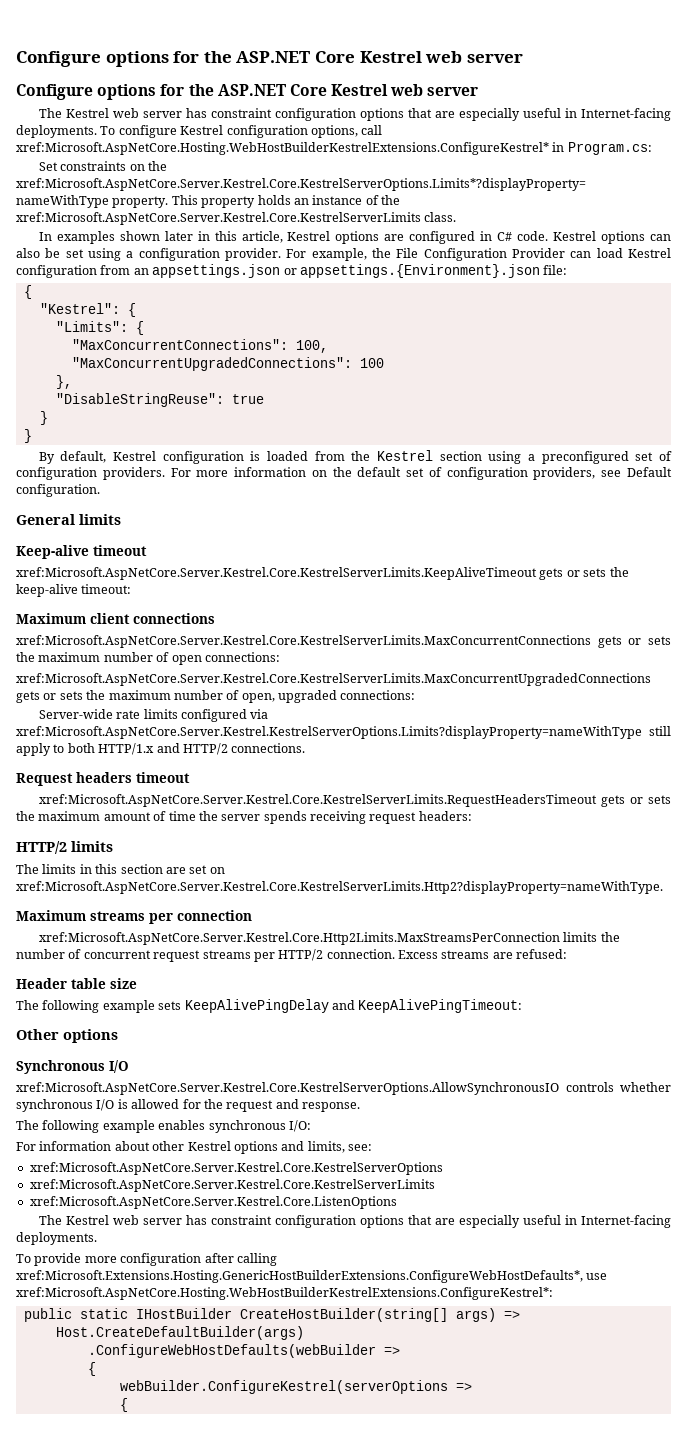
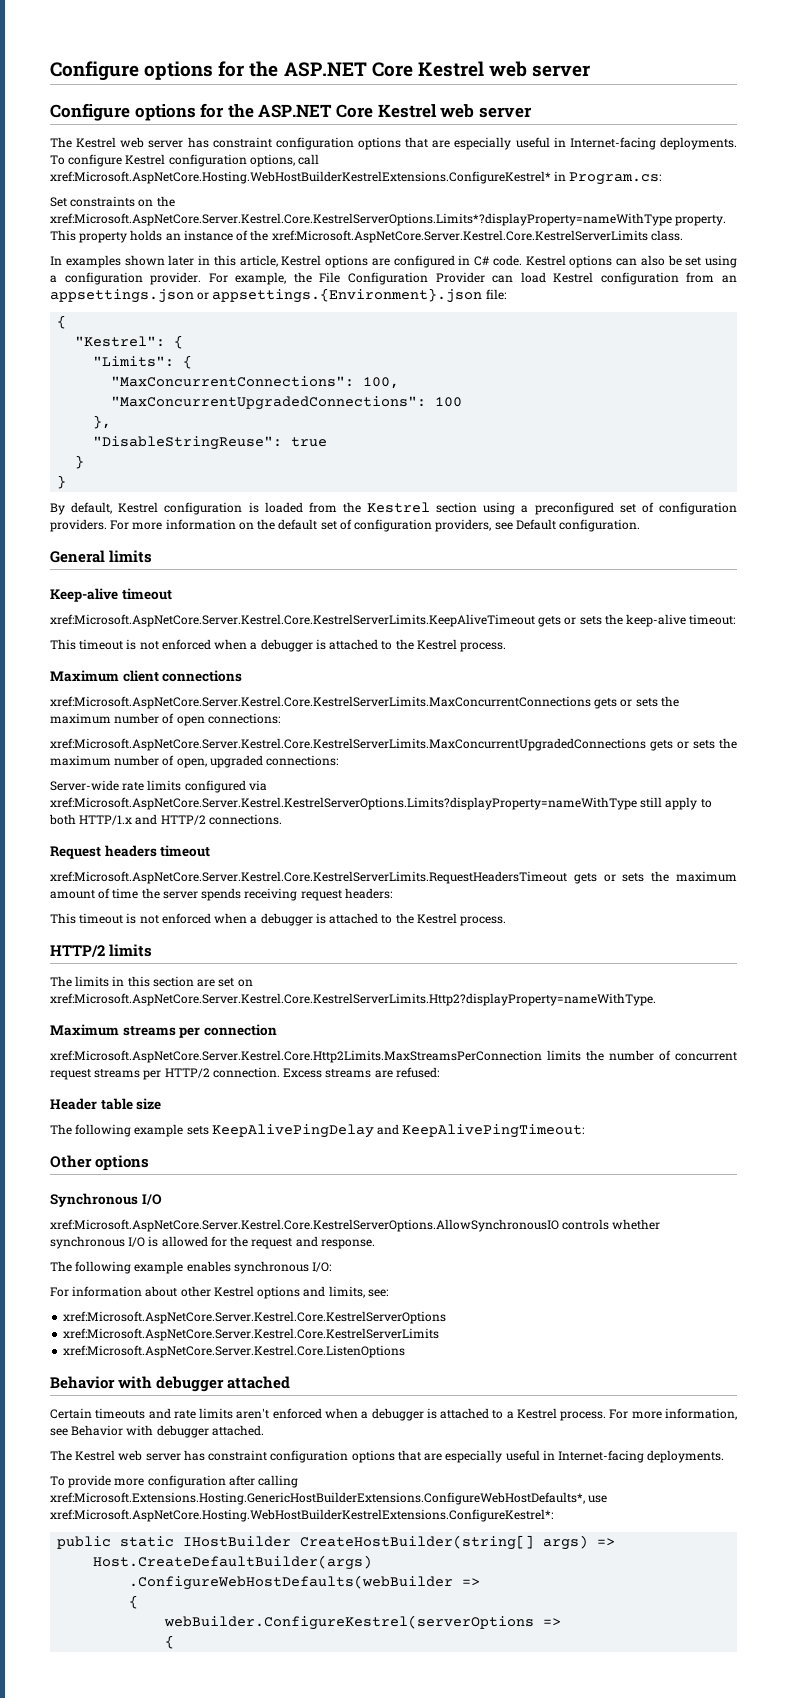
  xref:Microsoft.AspNetCore.Server.Kestrel.Core.KestrelServerLimits.KeepAliveTimeout gets or sets the keep-alive timeout:
+ This timeout is not enforced when a debugger is attached to the Kestrel process.
  xref:Microsoft.AspNetCore.Server.Kestrel.Core.KestrelServerLimits.RequestHeadersTimeout gets or sets the maximum amount of time the server spends receiving request headers:
+ This timeout is not enforced when a debugger is attached to the Kestrel process.
+ Behavior with debugger attached
+ Certain timeouts and rate limits aren't enforced when a debugger is attached to a Kestrel process. For more information, see Behavior with debugger attached.

